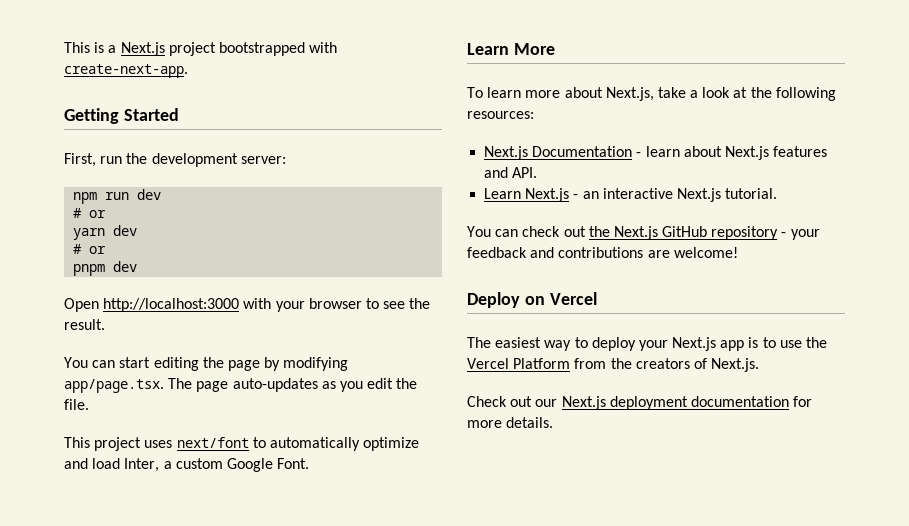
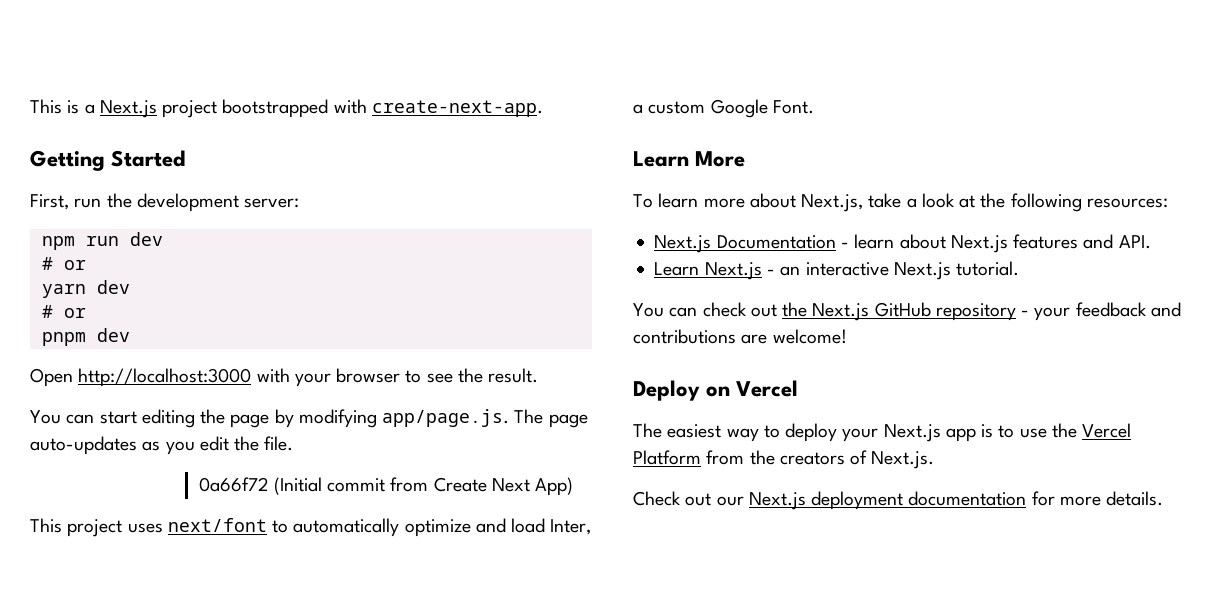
- You can start editing the page by modifying app/page.tsx. The page auto-updates as you edit the file.
+ You can start editing the page by modifying app/page.js. The page auto-updates as you edit the file.
+ 0a66f72 (Initial commit from Create Next App)

